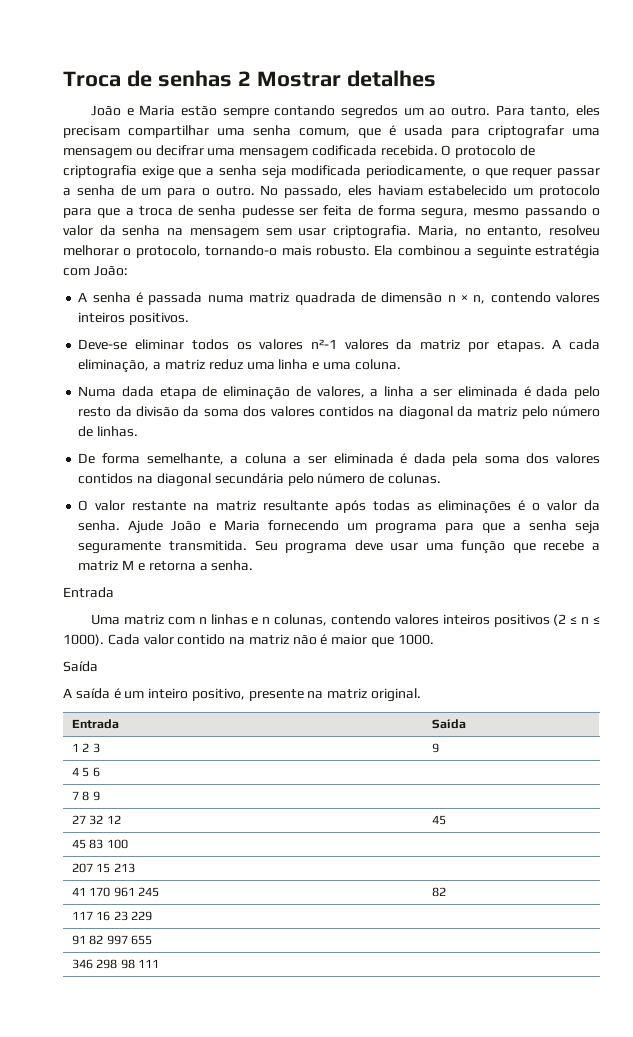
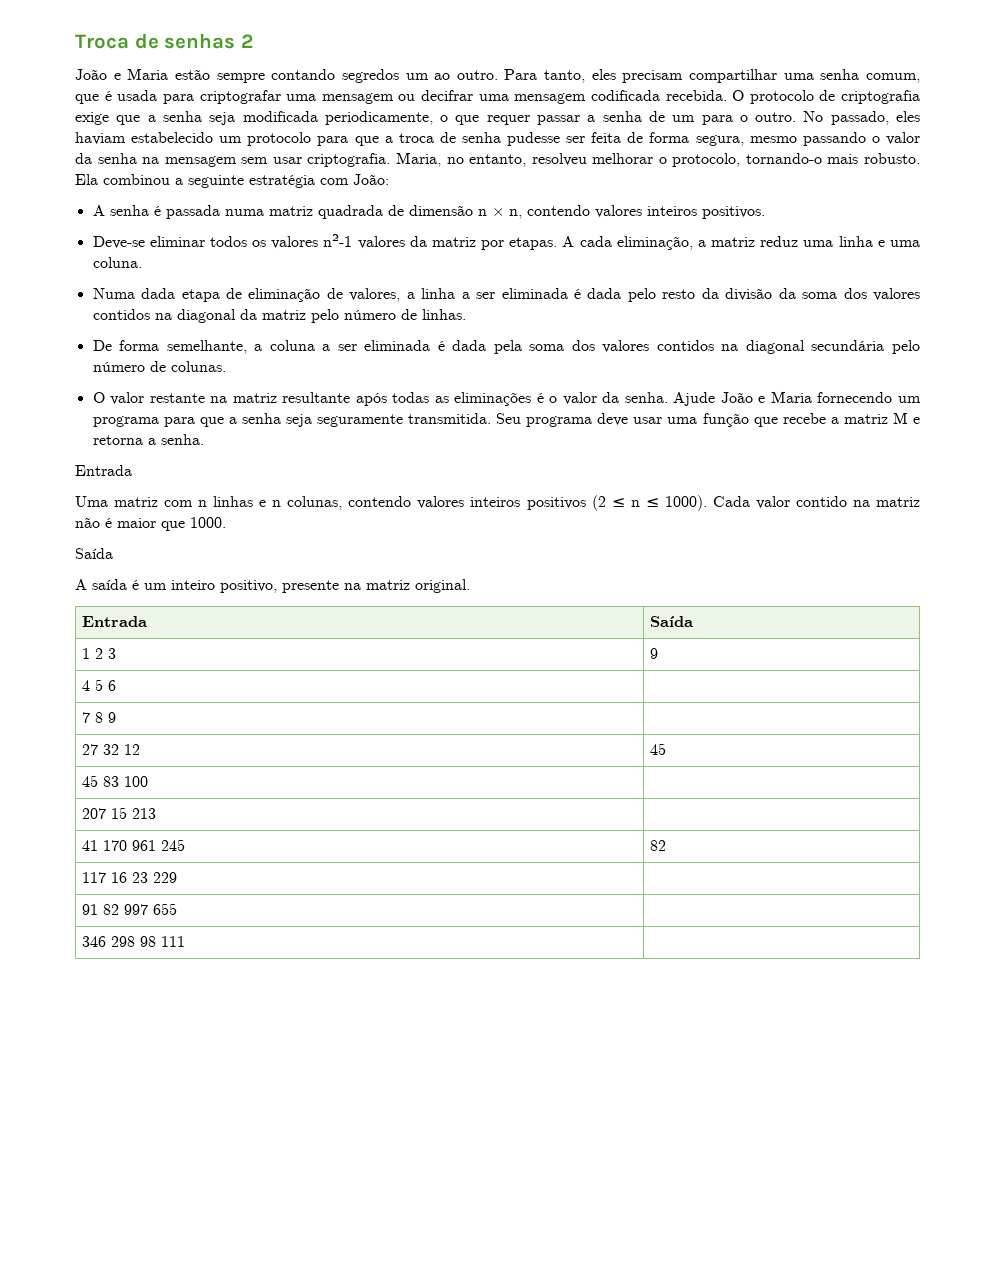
- Troca de senhas 2 Mostrar detalhes
+ Troca de senhas 2

